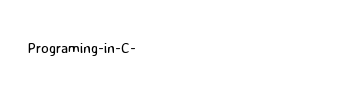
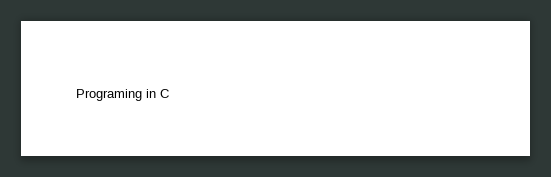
- Programing-in-C-
+ Programing in C

